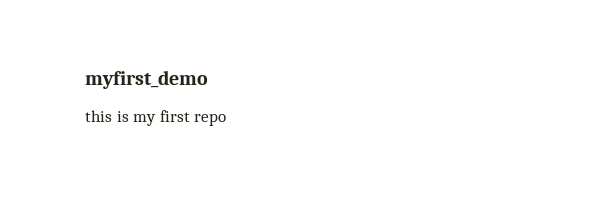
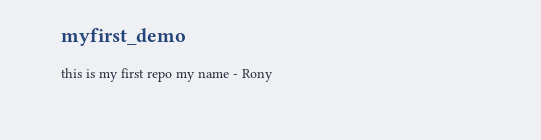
- this is my first repo
+ this is my first repo my name - Rony

